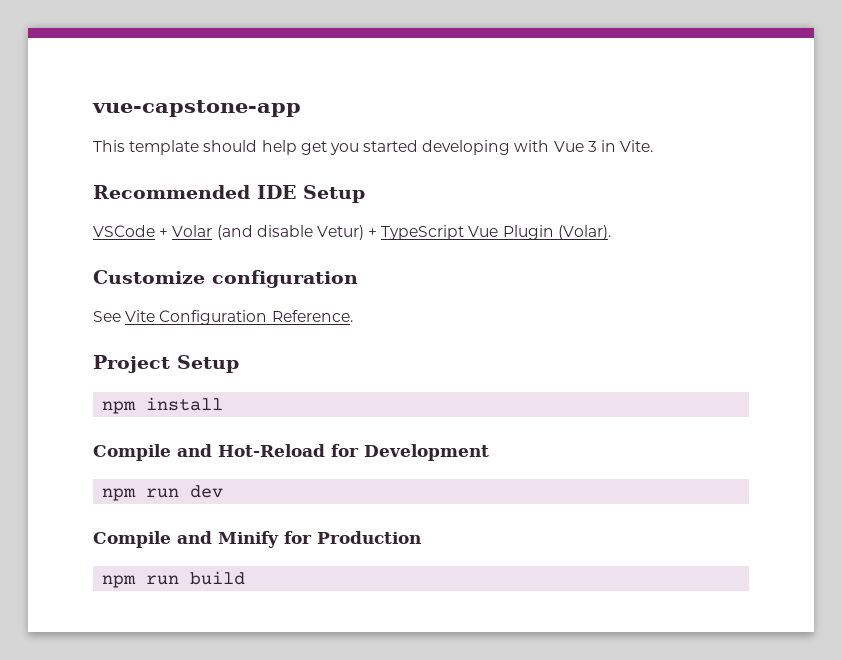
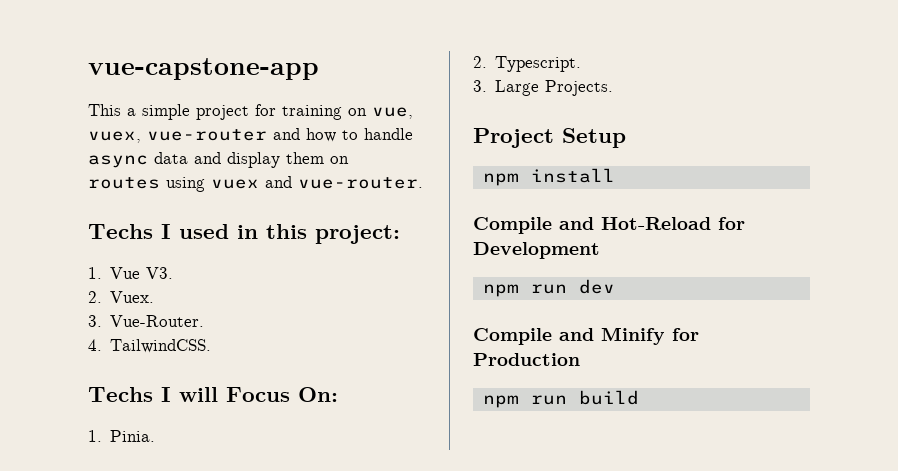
- This template should help get you started developing with Vue 3 in Vite.
- Recommended IDE Setup
- VSCode + Volar (and disable Vetur) + TypeScript Vue Plugin (Volar).
- Customize configuration
- See Vite Configuration Reference.
+ This a simple project for training on vue, vuex, vue-router and how to handle async data and display them on routes using vuex and vue-router.
+ Techs I used in this project:
+ 1. Vue V3.
+ 2. Vuex.
+ 3. Vue-Router.
+ 4. TailwindCSS.
+ Techs I will Focus On:
+ 1. Pinia.
+ 2. Typescript.
+ 3. Large Projects.

